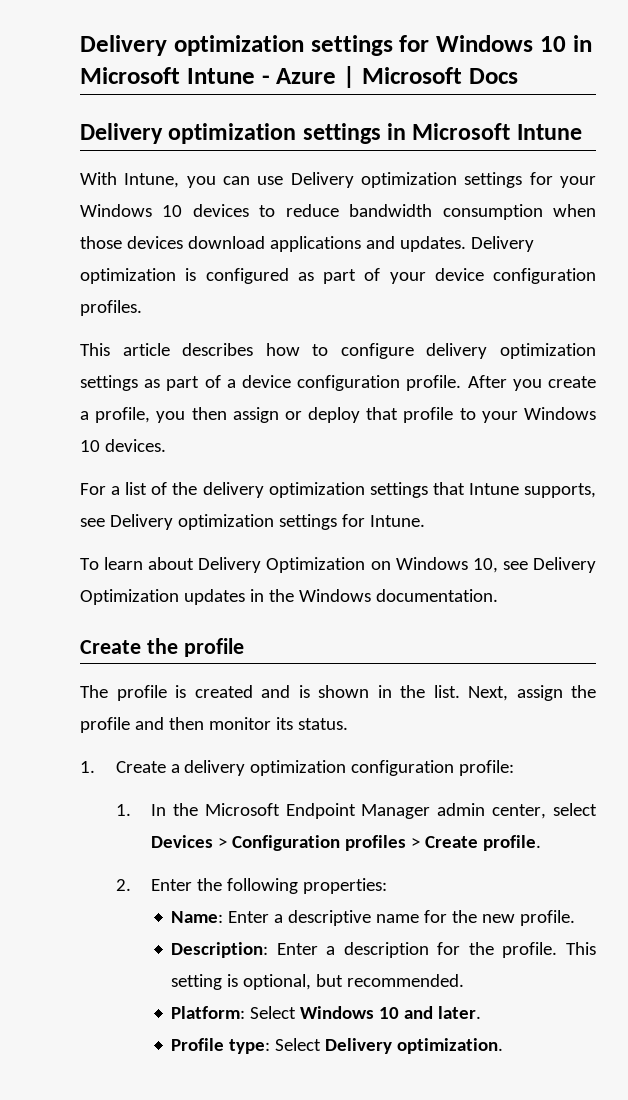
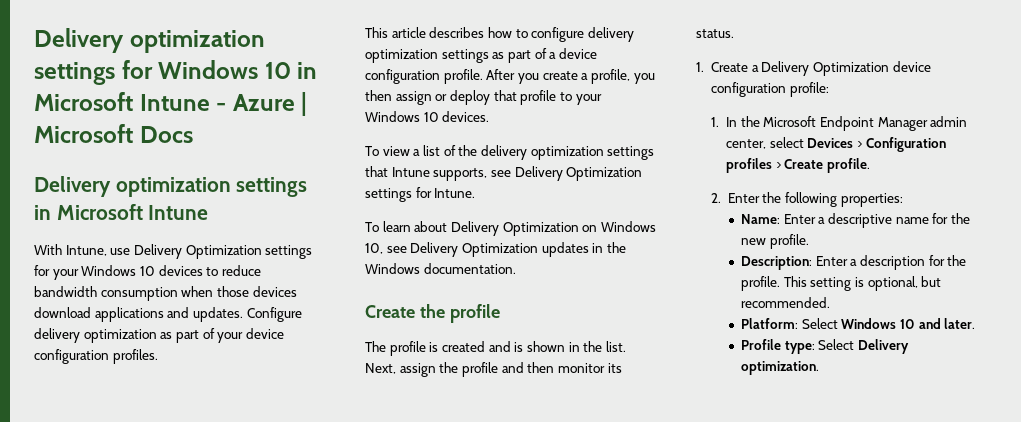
- With Intune, you can use Delivery optimization settings for your Windows 10 devices to reduce bandwidth consumption when those devices download applications and updates.
+ With Intune, use Delivery Optimization settings for your Windows 10 devices to reduce bandwidth consumption when those devices download applications and updates.
- Delivery optimization is configured as part of your device configuration profiles.
+ Configure delivery optimization as part of your device configuration profiles.
- For a list of the delivery optimization settings that Intune supports, see Delivery optimization settings for Intune.
+ To view a list of the delivery optimization settings that Intune supports, see Delivery Optimization settings for Intune.
- 1. Create a delivery optimization configuration profile:
+ 1. Create a Delivery Optimization device configuration profile:

